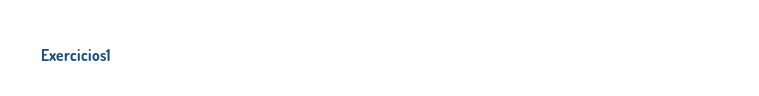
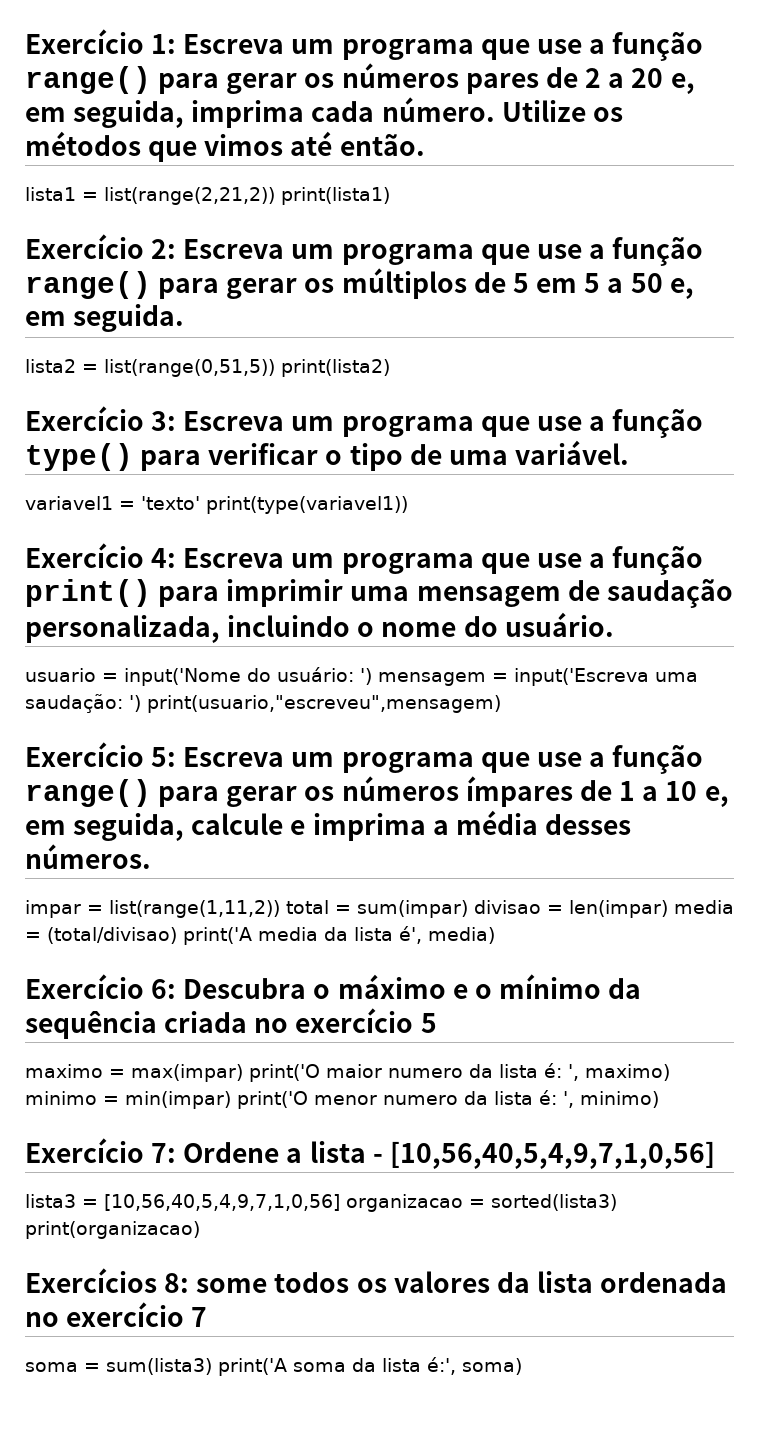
- Exercicios1
+ Exercício 1: Escreva um programa que use a função range() para gerar os números pares de 2 a 20 e, em seguida, imprima cada número. Utilize os métodos que vimos até então.
+ lista1 = list(range(2,21,2)) print(lista1)
+ Exercício 2: Escreva um programa que use a função range() para gerar os múltiplos de 5 em 5 a 50 e, em seguida.
+ lista2 = list(range(0,51,5)) print(lista2)
+ Exercício 3: Escreva um programa que use a função type() para verificar o tipo de uma variável.
+ variavel1 = 'texto' print(type(variavel1))
+ Exercício 4: Escreva um programa que use a função print() para imprimir uma mensagem de saudação personalizada, incluindo o nome do usuário.
+ usuario = input('Nome do usuário: ') mensagem = input('Escreva uma saudação: ') print(usuario,"escreveu",mensagem)
+ Exercício 5: Escreva um programa que use a função range() para gerar os números ímpares de 1 a 10 e, em seguida, calcule e imprima a média desses números.
+ impar = list(range(1,11,2)) total = sum(impar) divisao = len(impar) media = (total/divisao) print('A media da lista é', media)
+ Exercício 6: Descubra o máximo e o mínimo da sequência criada no exercício 5
+ maximo = max(impar) print('O maior numero da lista é: ', maximo) minimo = min(impar) print('O menor numero da lista é: ', minimo)
+ Exercício 7: Ordene a lista - [10,56,40,5,4,9,7,1,0,56]
+ lista3 = [10,56,40,5,4,9,7,1,0,56] organizacao = sorted(lista3) print(organizacao)
+ Exercícios 8: some todos os valores da lista ordenada no exercício 7
+ soma = sum(lista3) print('A soma da lista é:', soma)

